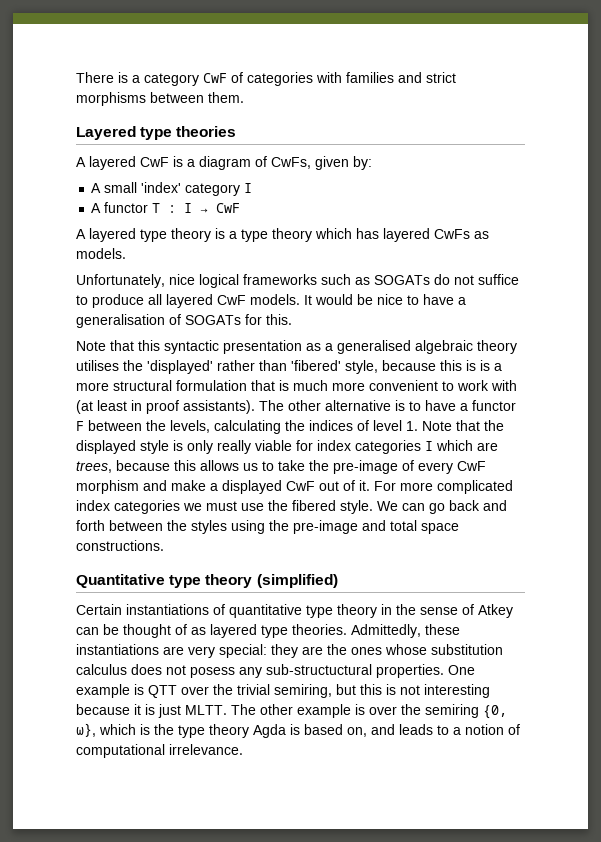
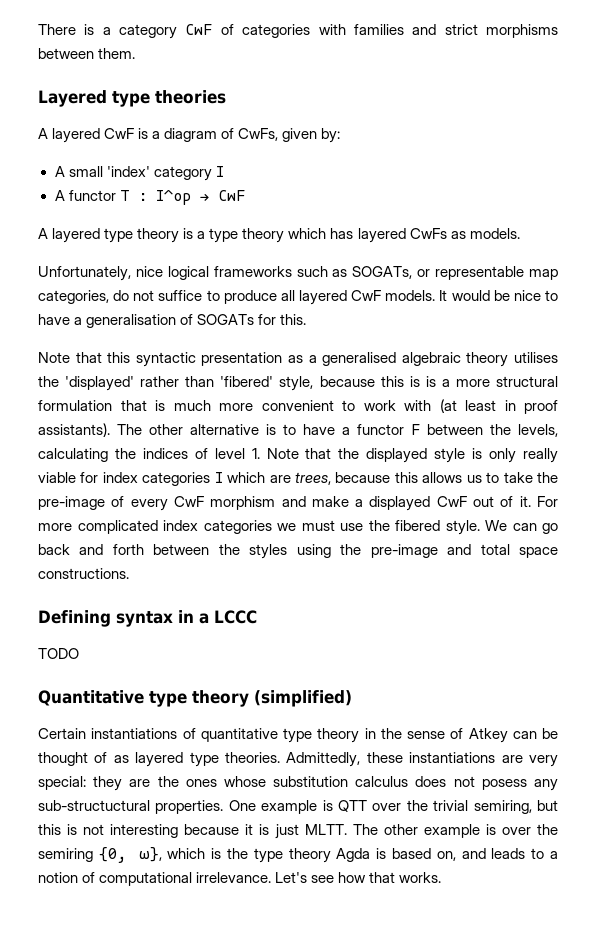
- A functor T : I → CwF
+ A functor T : I^op → CwF
- Unfortunately, nice logical frameworks such as SOGATs do not suffice to produce all layered CwF models.
+ Unfortunately, nice logical frameworks such as SOGATs, or representable map categories, do not suffice to produce all layered CwF models.
+ Defining syntax in a LCCC
+ TODO
+ Let's see how that works.

